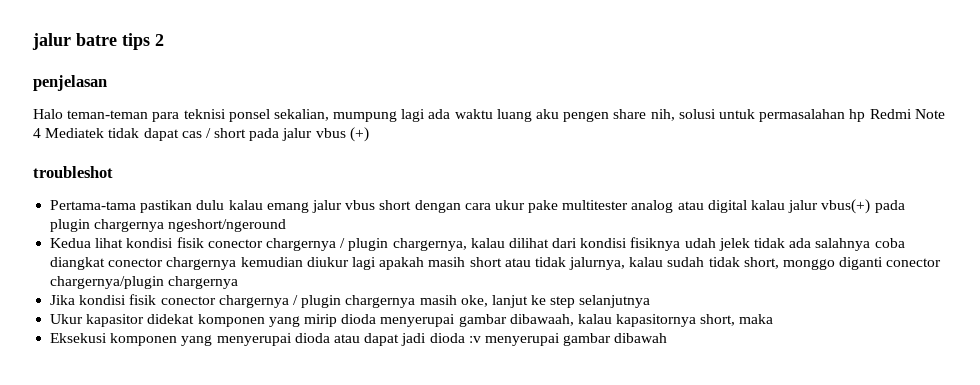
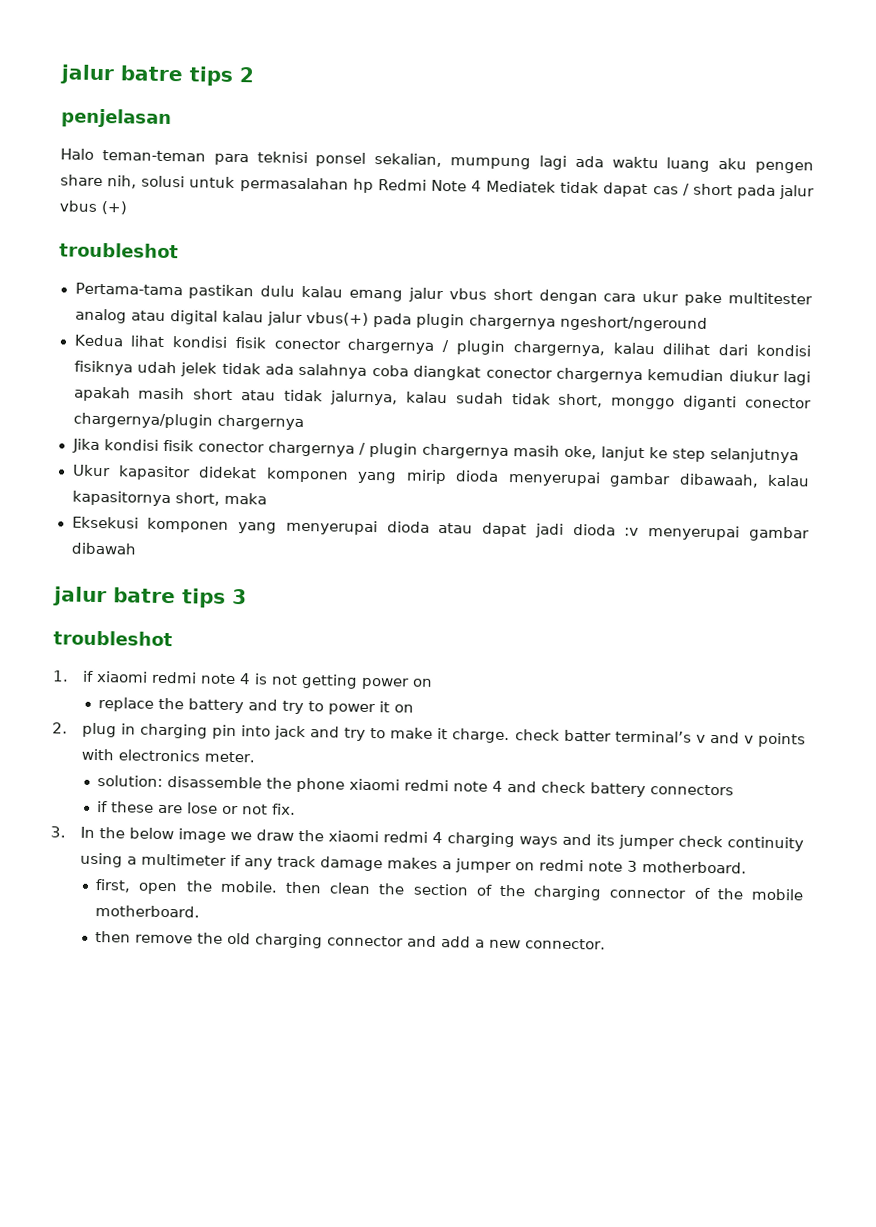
+ jalur batre tips 3
+ troubleshot
+ 1. if xiaomi redmi note 4 is not getting power on
+ replace the battery and try to power it on
+ 2. plug in charging pin into jack and try to make it charge. check batter terminal’s v and v points with electronics meter.
+ solution: disassemble the phone xiaomi redmi note 4 and check battery connectors
+ if these are lose or not fix.
+ 3. In the below image we draw the xiaomi redmi 4 charging ways and its jumper check continuity using a multimeter if any track damage makes a jumper on redmi note 3 motherboard.
+ first, open the mobile. then clean the section of the charging connector of the mobile motherboard.
+ then remove the old charging connector and add a new connector.

